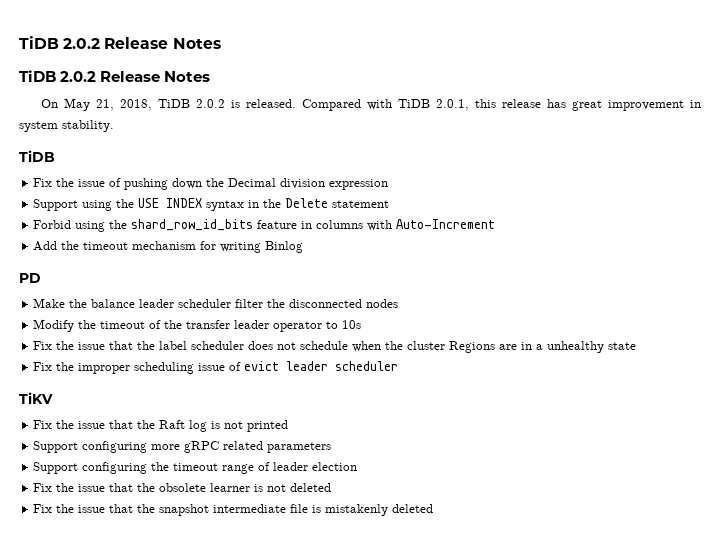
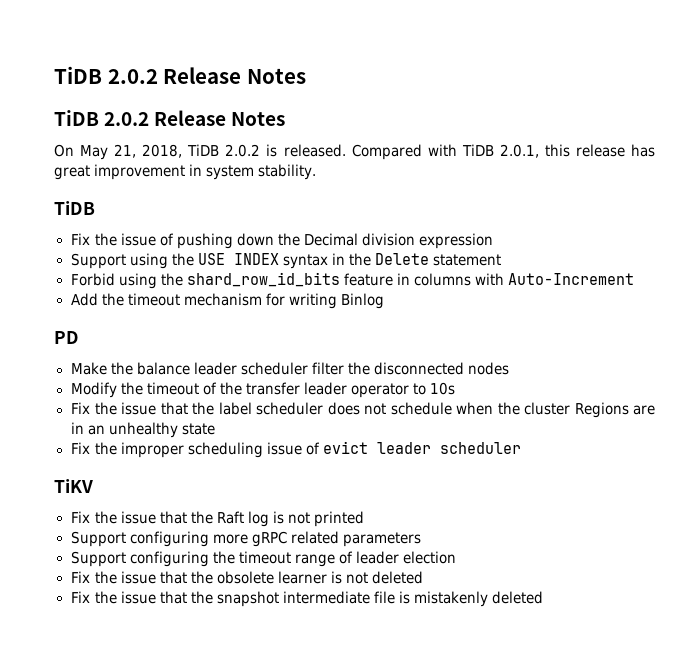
- Fix the issue that the label scheduler does not schedule when the cluster Regions are in a unhealthy state
+ Fix the issue that the label scheduler does not schedule when the cluster Regions are in an unhealthy state

